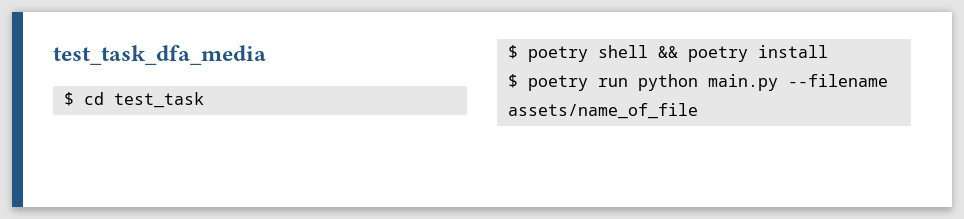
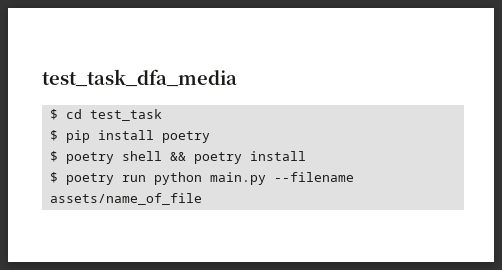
+ $ pip install poetry

